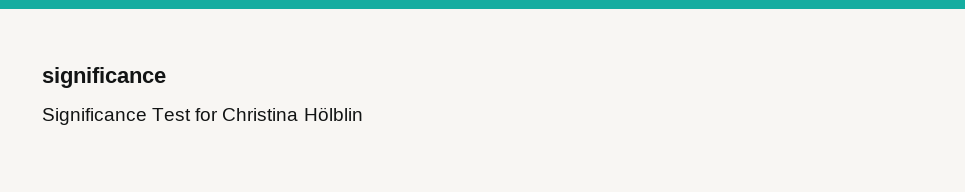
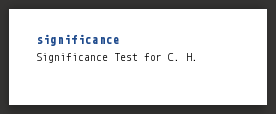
- Significance Test for Christina Hölblin
+ Significance Test for C. H.

